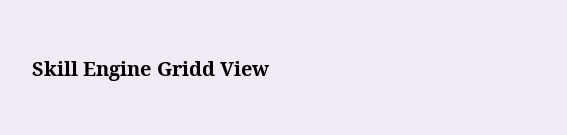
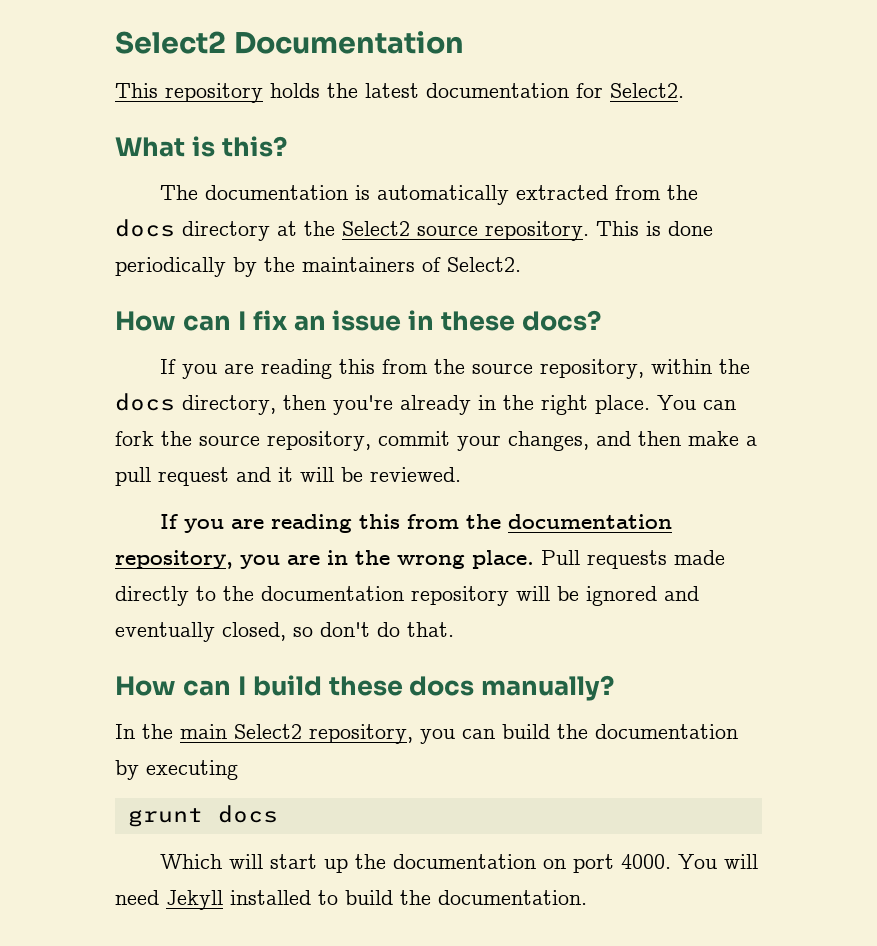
- Skill Engine Gridd View
+ Select2 Documentation
+ This repository holds the latest documentation for Select2.
+ What is this?
+ The documentation is automatically extracted from the docs directory at the Select2 source repository. This is done periodically by the maintainers of Select2.
+ How can I fix an issue in these docs?
+ If you are reading this from the source repository, within the docs directory, then you're already in the right place. You can fork the source repository, commit your changes, and then make a pull request and it will be reviewed.
+ If you are reading this from the documentation repository, you are in the wrong place. Pull requests made directly to the documentation repository will be ignored and eventually closed, so don't do that.
+ How can I build these docs manually?
+ In the main Select2 repository, you can build the documentation by executing
+ grunt docs
+ Which will start up the documentation on port 4000. You will need Jekyll installed to build the documentation.

